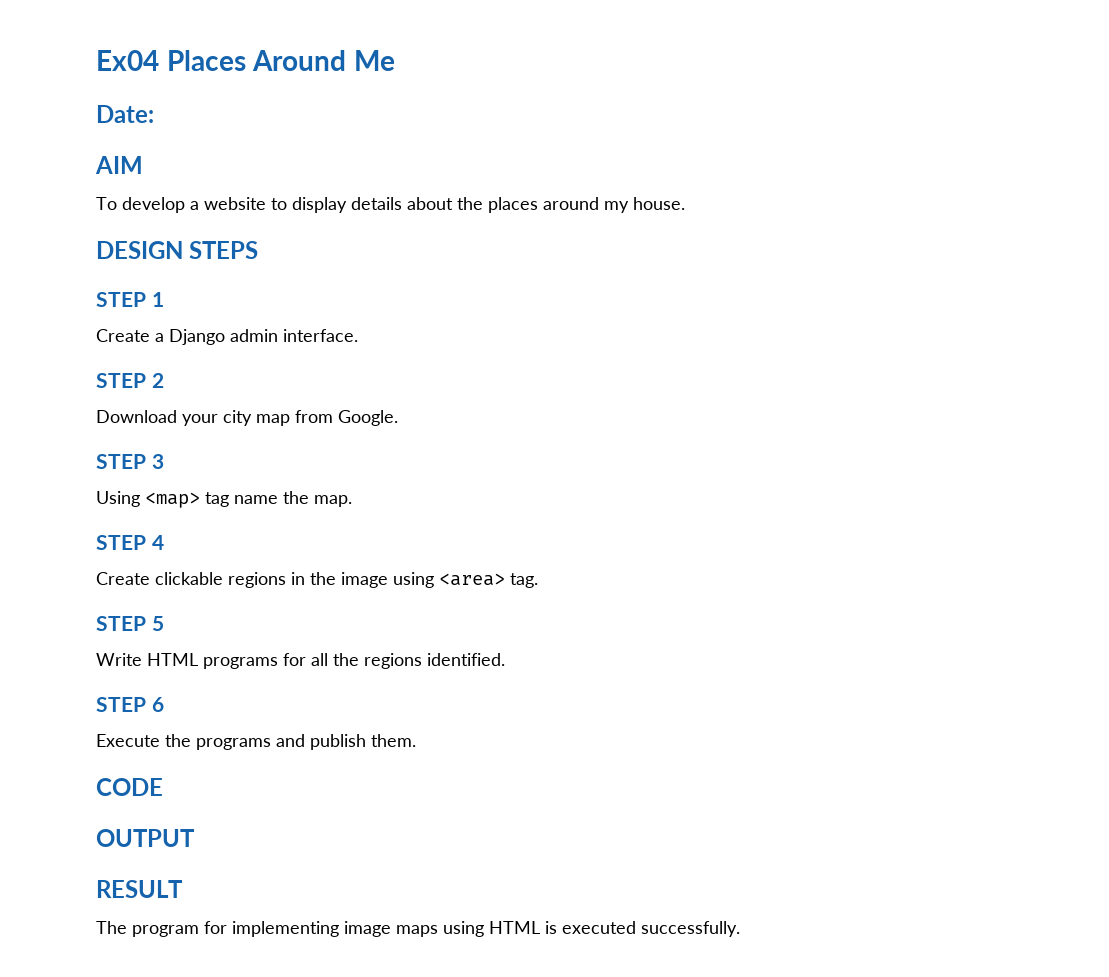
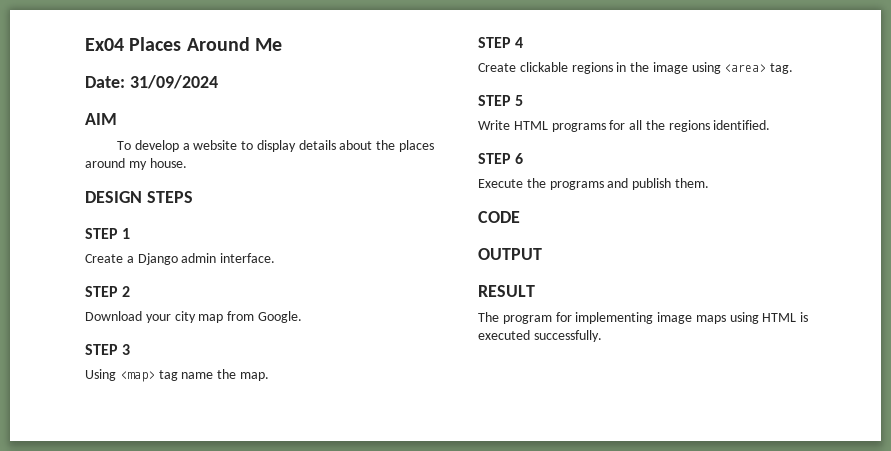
- Date:
+ Date: 31/09/2024

